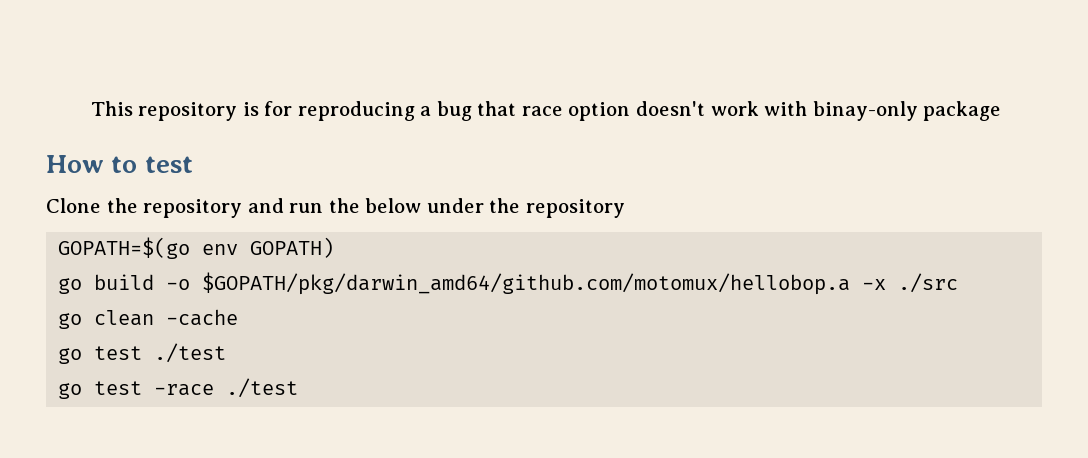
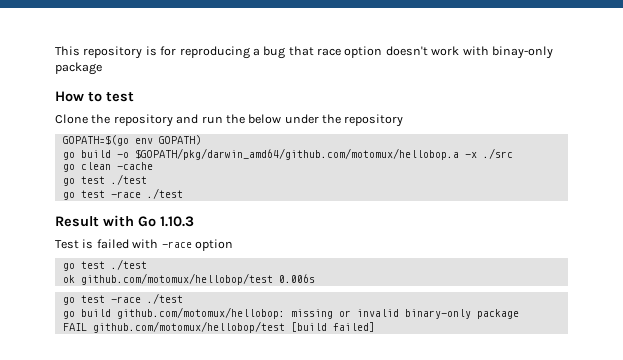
+ Result with Go 1.10.3
+ Test is failed with -race option
+ go test ./test
+ ok github.com/motomux/hellobop/test 0.006s
+ go test -race ./test
+ go build github.com/motomux/hellobop: missing or invalid binary-only package
+ FAIL github.com/motomux/hellobop/test [build failed]

